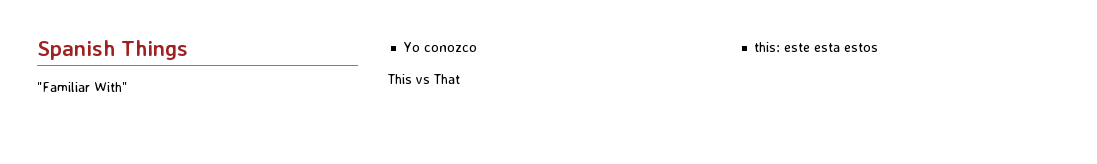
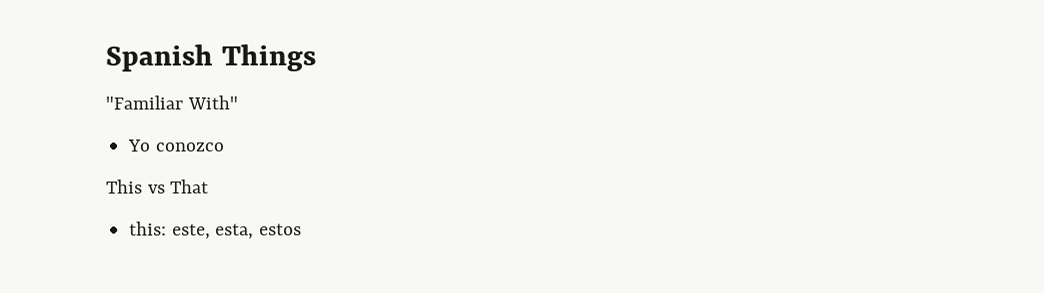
- this: este esta estos
+ this: este, esta, estos

